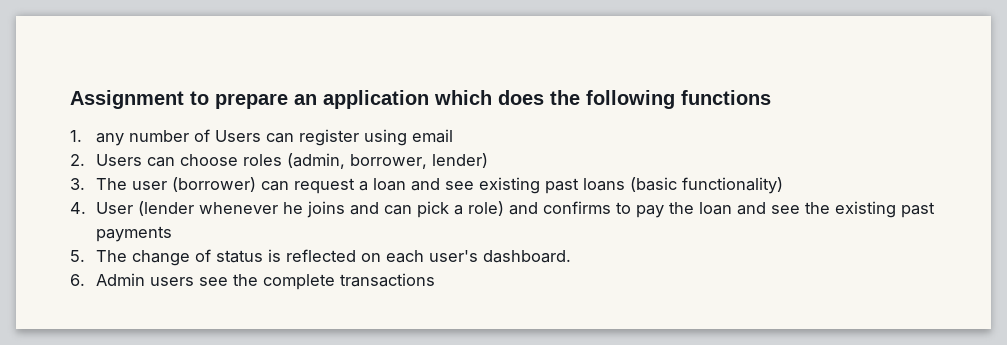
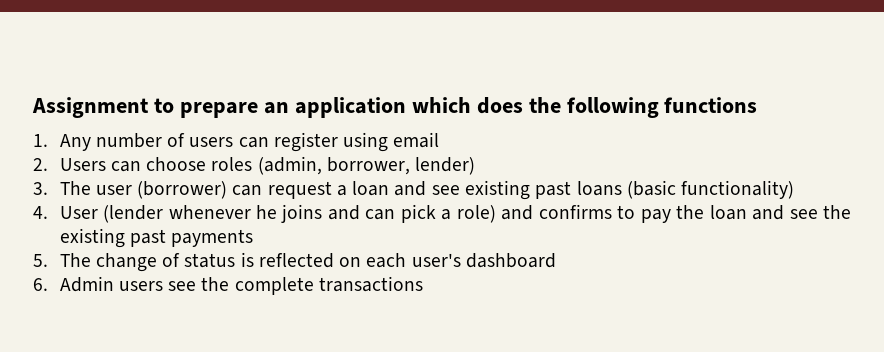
- 1. any number of Users can register using email
+ 1. Any number of users can register using email
- 5. The change of status is reflected on each user's dashboard.
+ 5. The change of status is reflected on each user's dashboard

